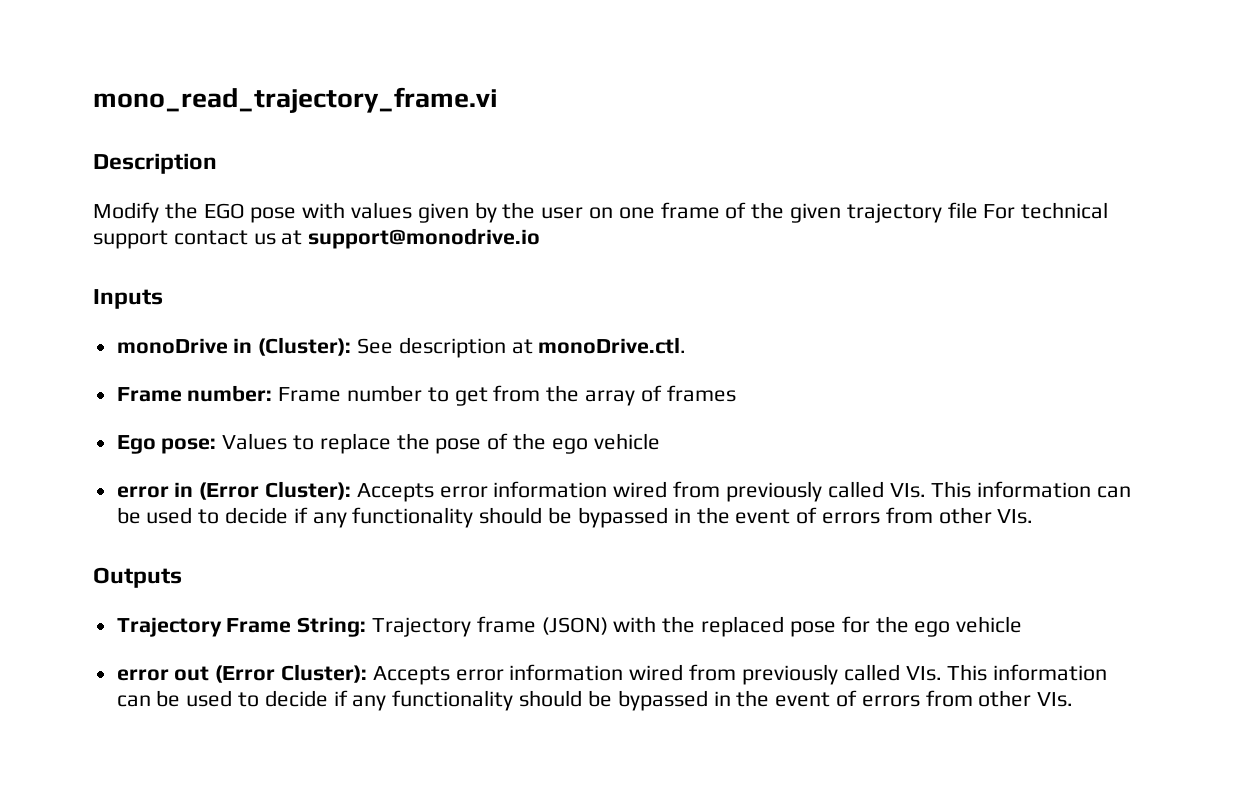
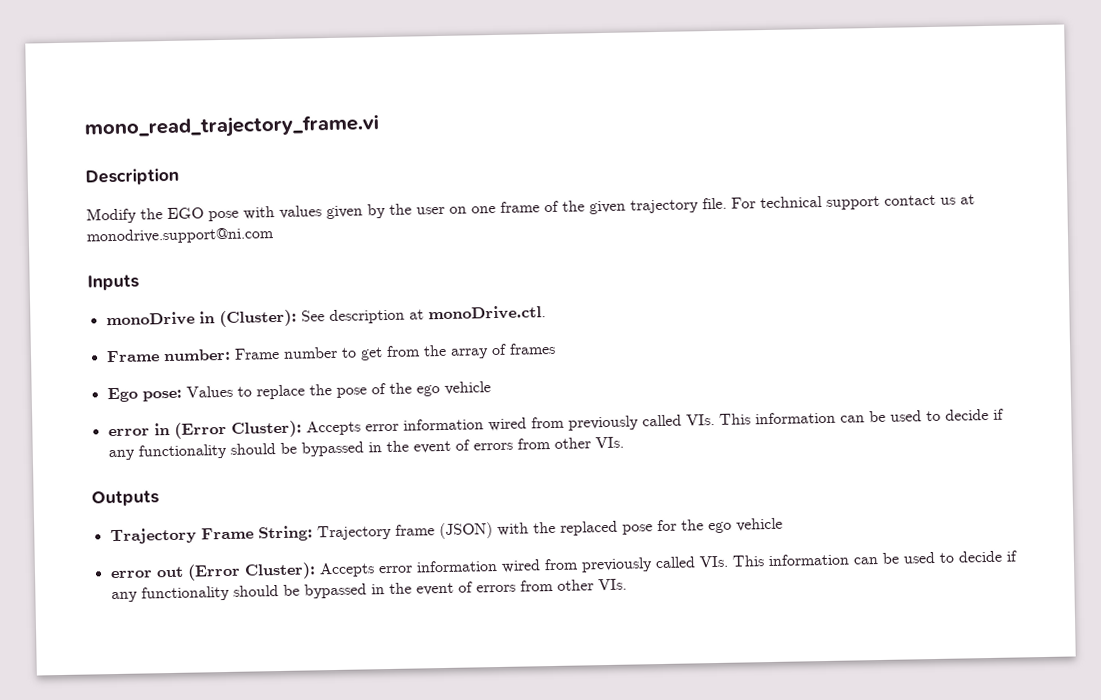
- Modify the EGO pose with values given by the user on one frame of the given trajectory file For technical support contact us at support@monodrive.io
+ Modify the EGO pose with values given by the user on one frame of the given trajectory file. For technical support contact us at monodrive.support@ni.com

